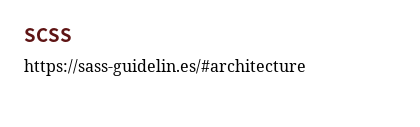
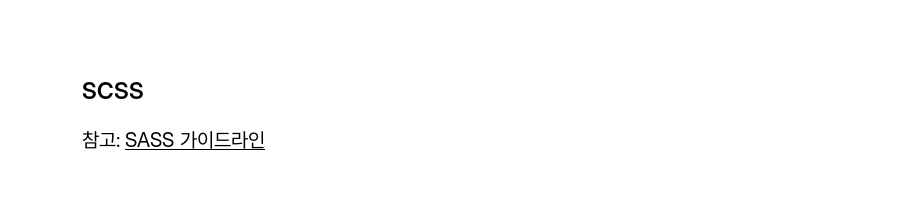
- https://sass-guidelin.es/#architecture
+ 참고: SASS 가이드라인

